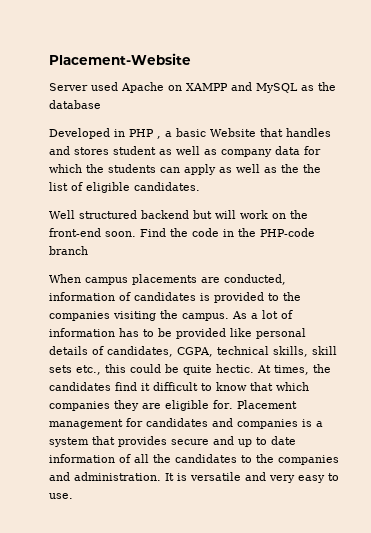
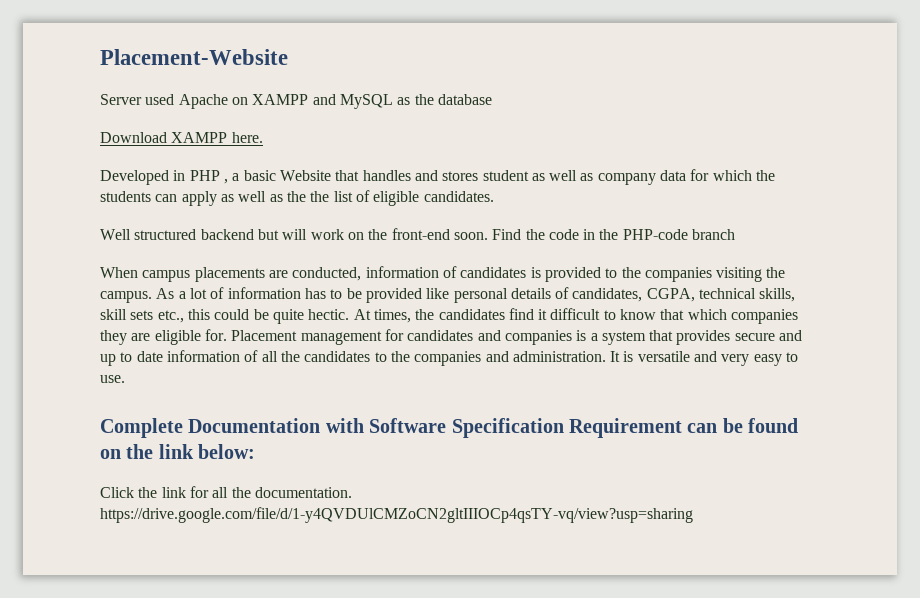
+ Download XAMPP here.
+ Complete Documentation with Software Specification Requirement can be found on the link below:
+ Click the link for all the documentation. https://drive.google.com/file/d/1-y4QVDUlCMZoCN2gltIIIOCp4qsTY-vq/view?usp=sharing

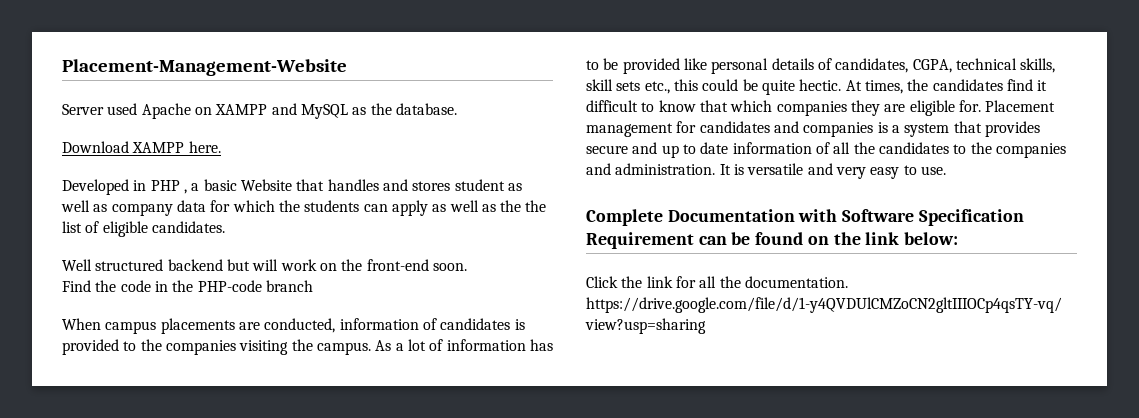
- Placement-Website
+ Placement-Management-Website
- Server used Apache on XAMPP and MySQL as the database
+ Server used Apache on XAMPP and MySQL as the database.
- Well structured backend but will work on the front-end soon. Find the code in the PHP-code branch
+ Well structured backend but will work on the front-end soon.
+ Find the code in the PHP-code branch

